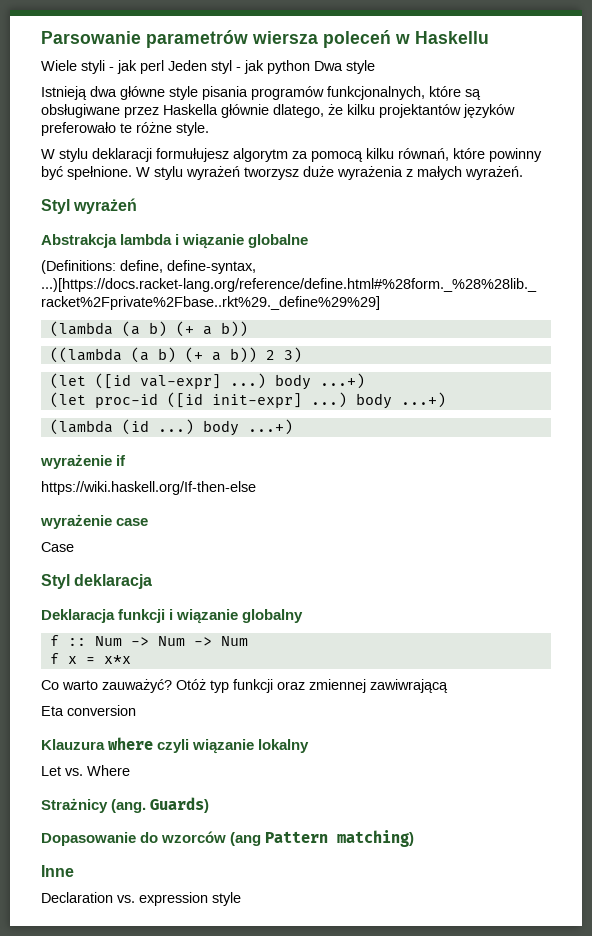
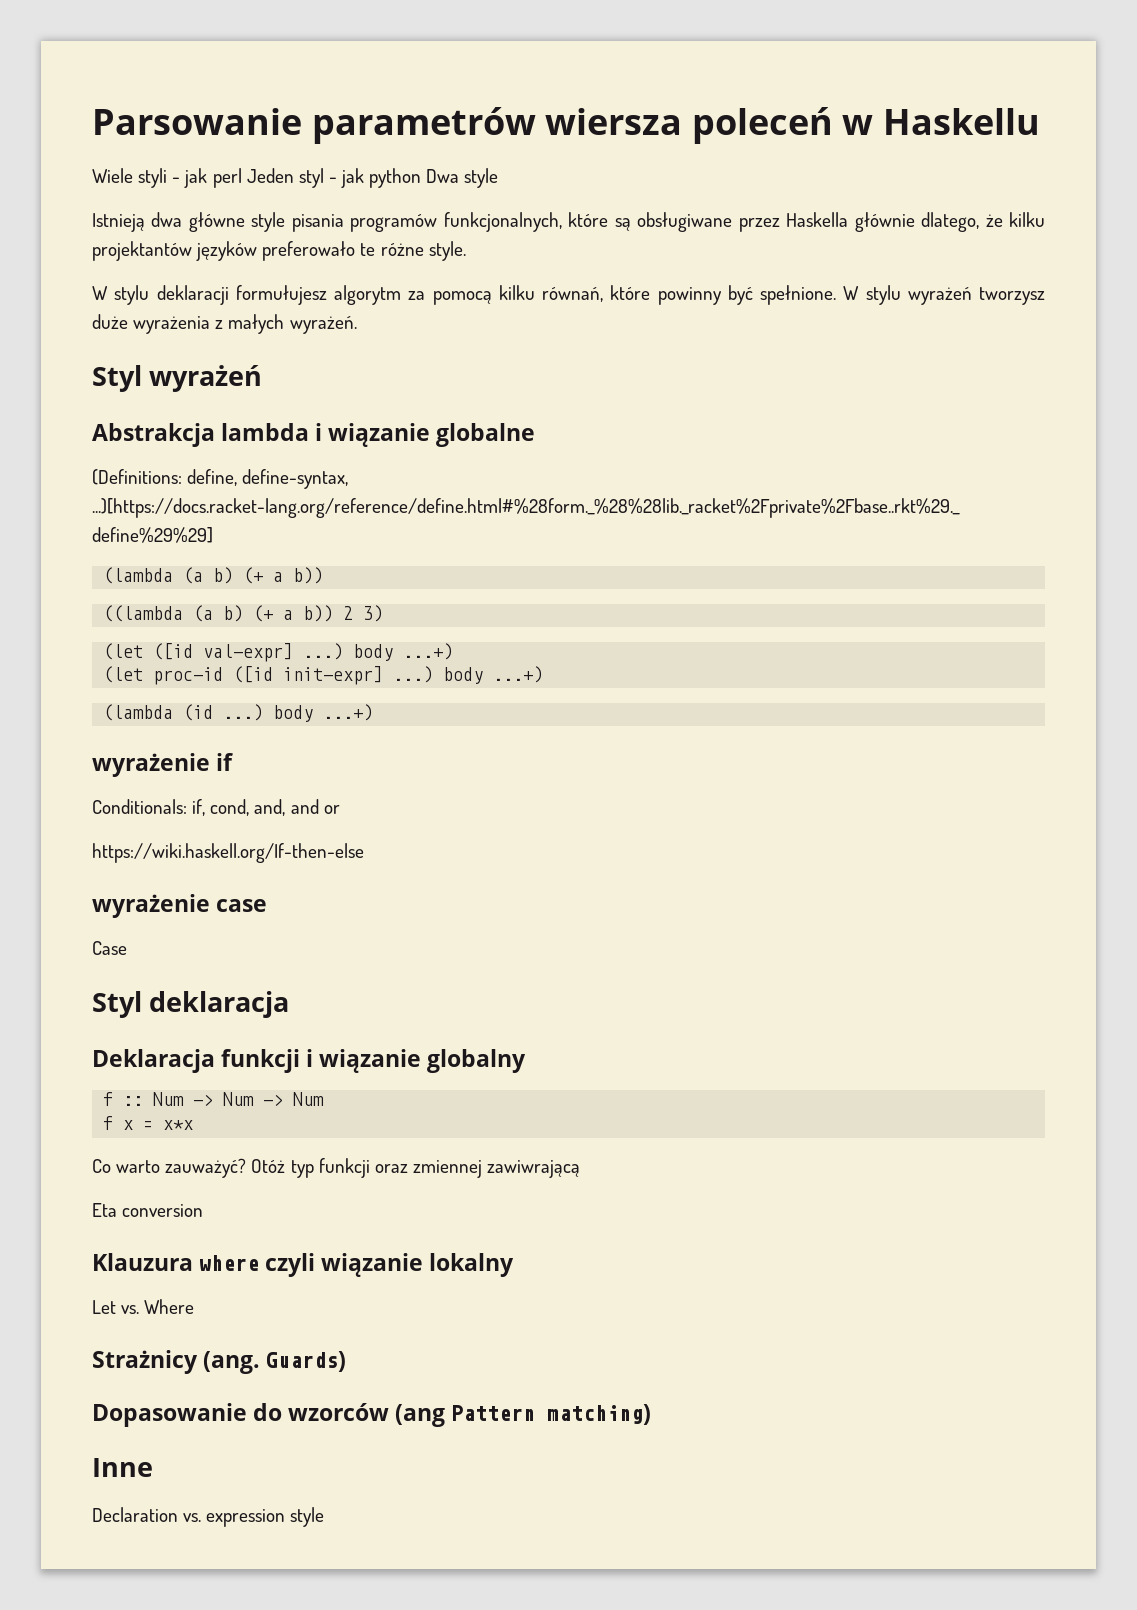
+ Conditionals: if, cond, and, and or

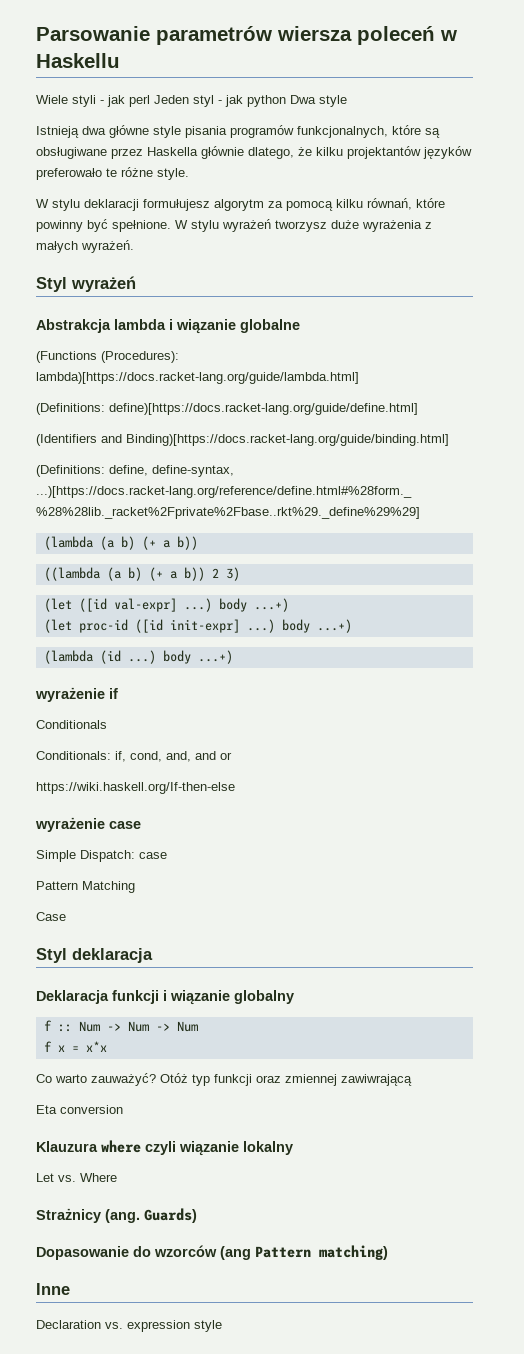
+ (Functions (Procedures): lambda)[https://docs.racket-lang.org/guide/lambda.html]
+ (Definitions: define)[https://docs.racket-lang.org/guide/define.html]
+ (Identifiers and Binding)[https://docs.racket-lang.org/guide/binding.html]
+ Conditionals
+ Simple Dispatch: case
+ Pattern Matching

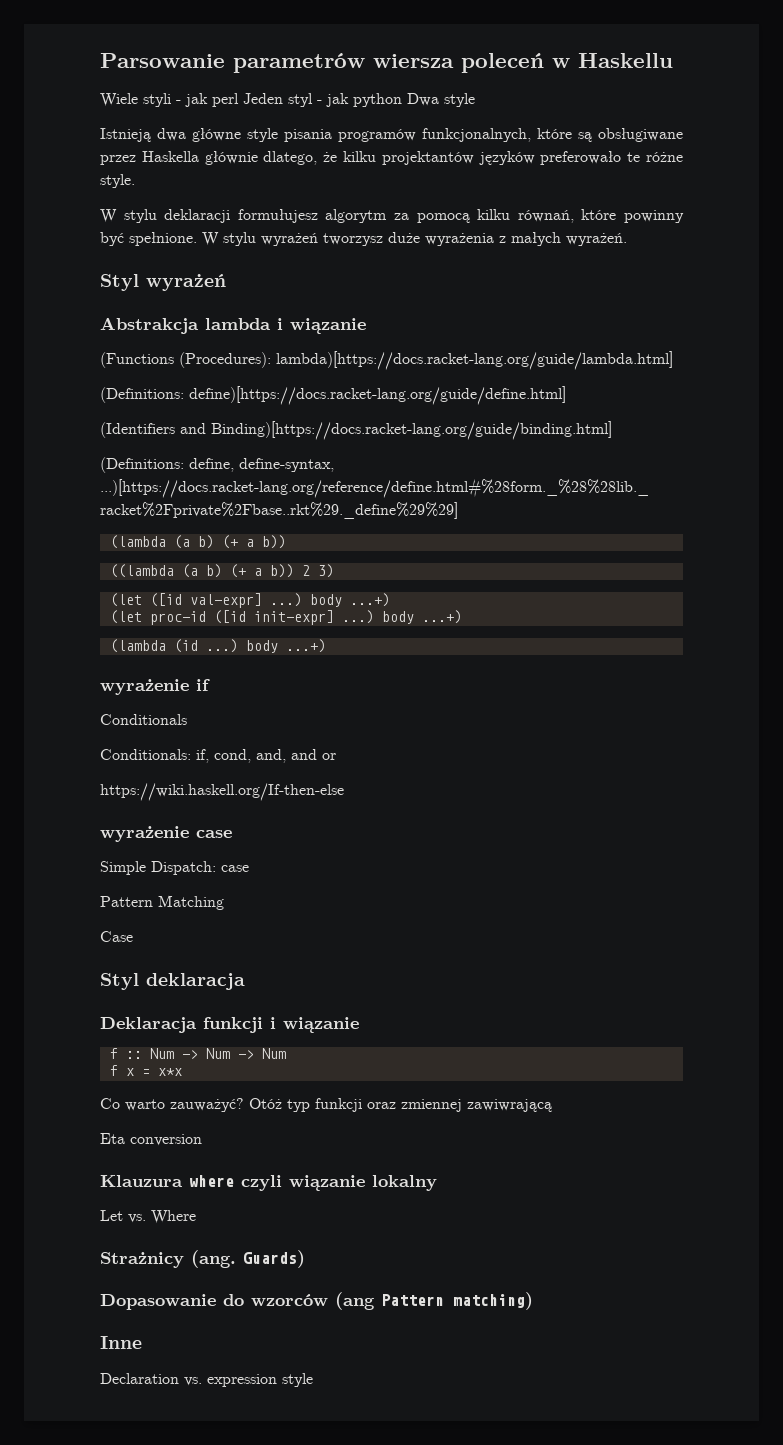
- Abstrakcja lambda i wiązanie globalne
+ Abstrakcja lambda i wiązanie
- Deklaracja funkcji i wiązanie globalny
+ Deklaracja funkcji i wiązanie

